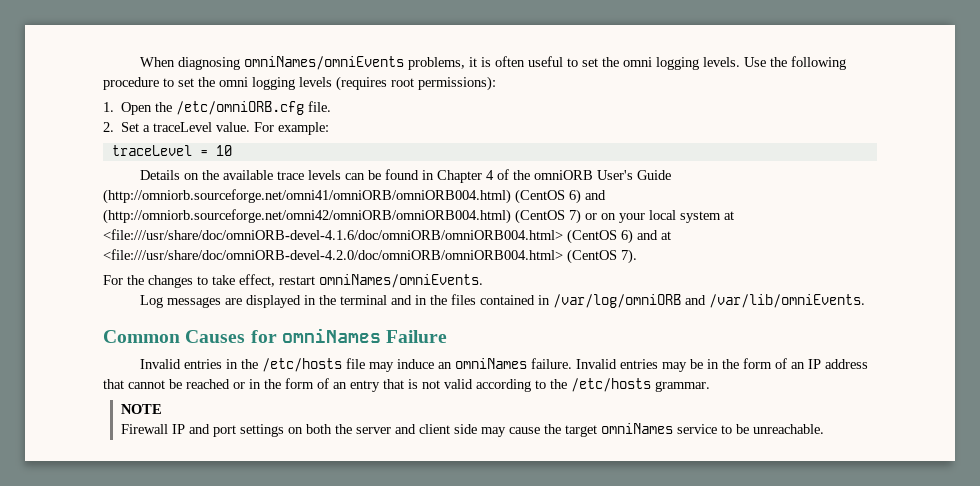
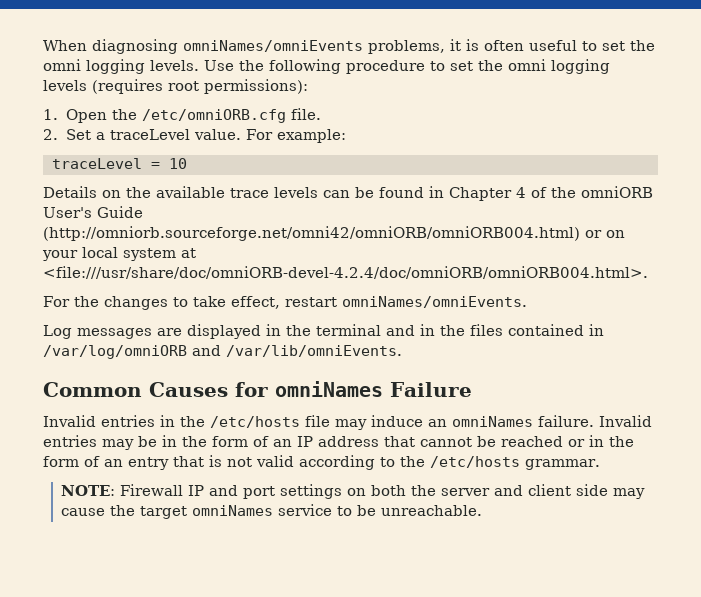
- Details on the available trace levels can be found in Chapter 4 of the omniORB User's Guide (http://omniorb.sourceforge.net/omni41/omniORB/omniORB004.html) (CentOS 6) and (http://omniorb.sourceforge.net/omni42/omniORB/omniORB004.html) (CentOS 7) or on your local system at <file:///usr/share/doc/omniORB-devel-4.1.6/doc/omniORB/omniORB004.html> (CentOS 6) and at <file:///usr/share/doc/omniORB-devel-4.2.0/doc/omniORB/omniORB004.html> (CentOS 7).
+ Details on the available trace levels can be found in Chapter 4 of the omniORB User's Guide (http://omniorb.sourceforge.net/omni42/omniORB/omniORB004.html) or on your local system at <file:///usr/share/doc/omniORB-devel-4.2.4/doc/omniORB/omniORB004.html>.
- NOTE
- Firewall IP and port settings on both the server and client side may cause the target omniNames service to be unreachable.
+ NOTE: Firewall IP and port settings on both the server and client side may cause the target omniNames service to be unreachable.

